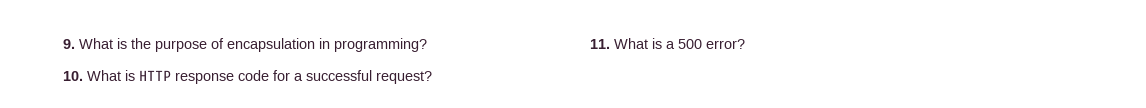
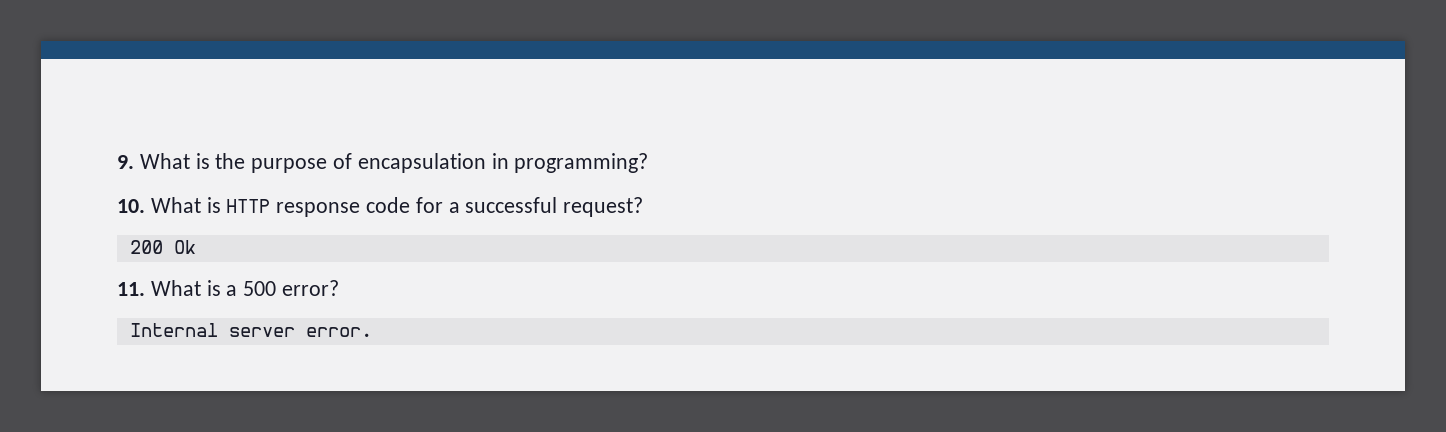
+ 200 Ok
+ Internal server error.

